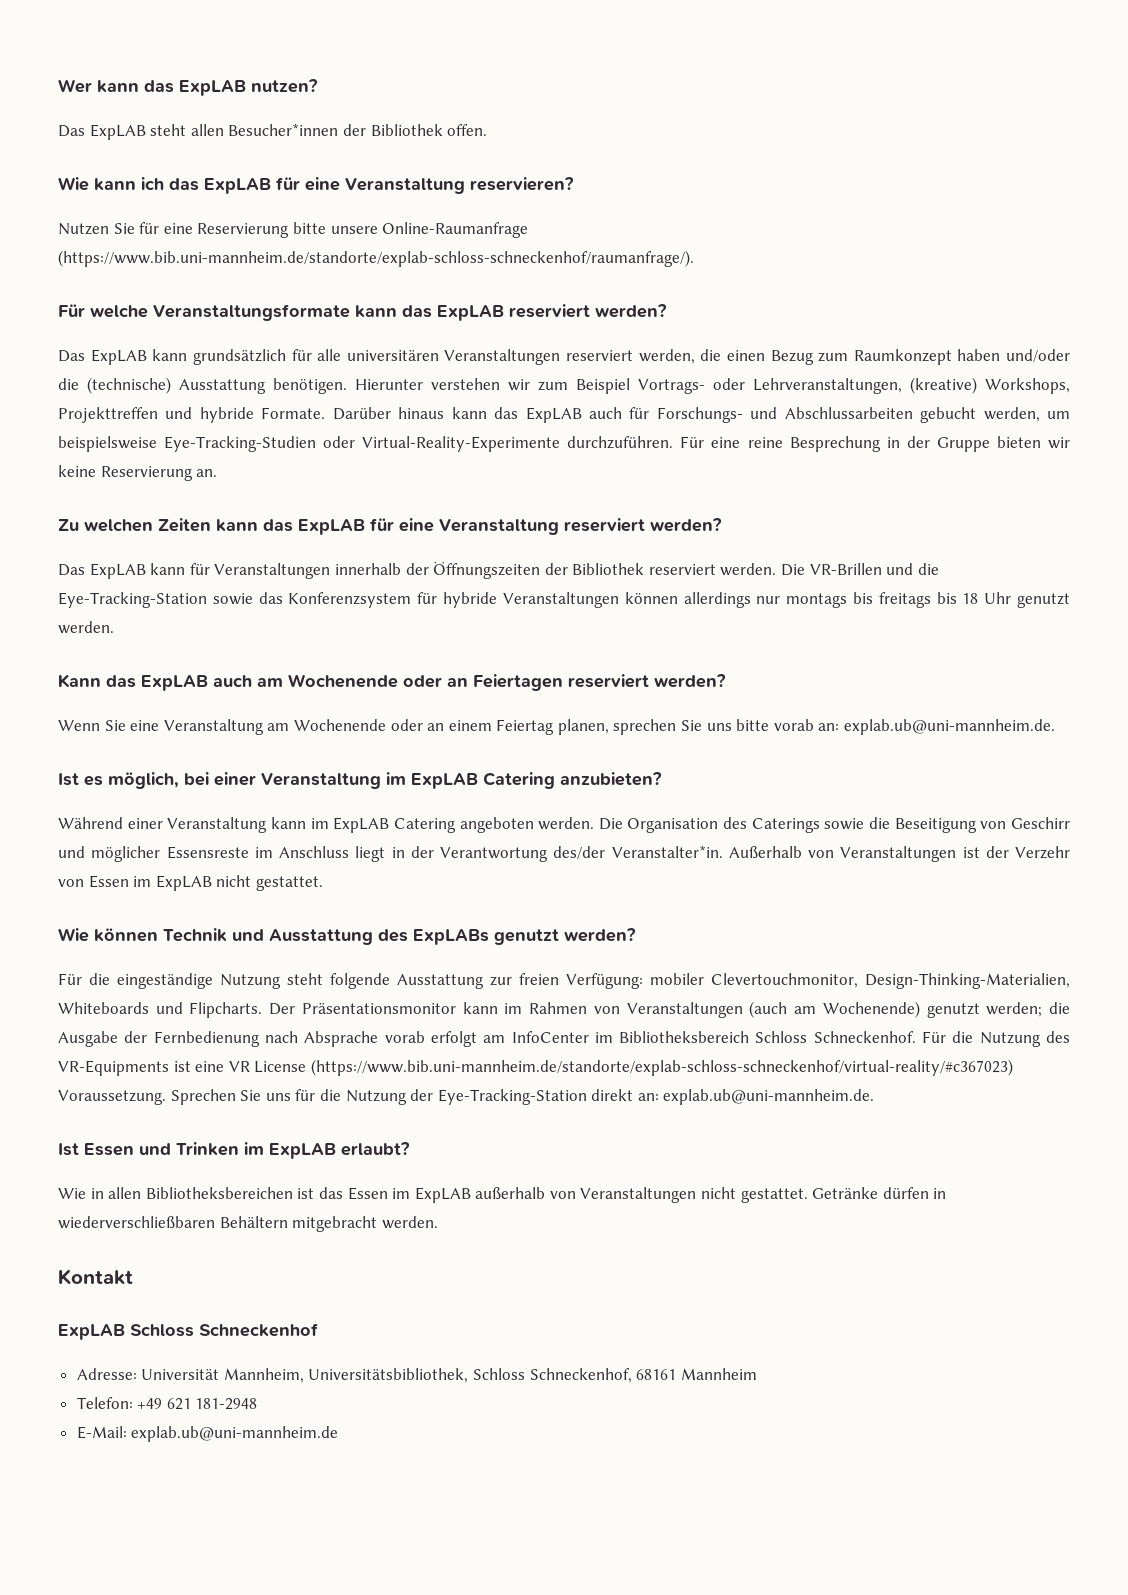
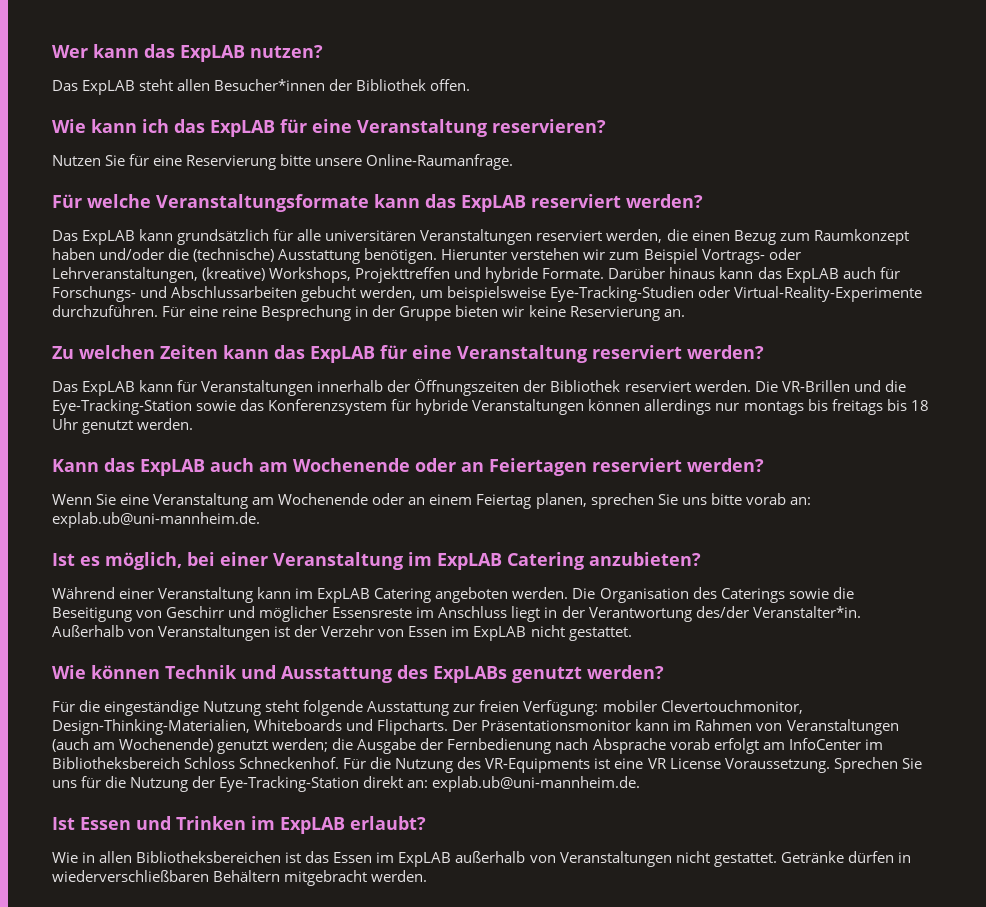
- Nutzen Sie für eine Reservierung bitte unsere Online-Raumanfrage (https://www.bib.uni-mannheim.de/standorte/explab-schloss-schneckenhof/raumanfrage/).
+ Nutzen Sie für eine Reservierung bitte unsere Online-Raumanfrage.
- Für die Nutzung des VR-Equipments ist eine VR License (https://www.bib.uni-mannheim.de/standorte/explab-schloss-schneckenhof/virtual-reality/#c367023) Voraussetzung.
+ Für die Nutzung des VR-Equipments ist eine VR License Voraussetzung.
- Kontakt
- ExpLAB Schloss Schneckenhof
- Adresse: Universität Mannheim, Universitätsbibliothek, Schloss Schneckenhof, 68161 Mannheim
- Telefon: +49 621 181-2948
- E-Mail: explab.ub@uni-mannheim.de

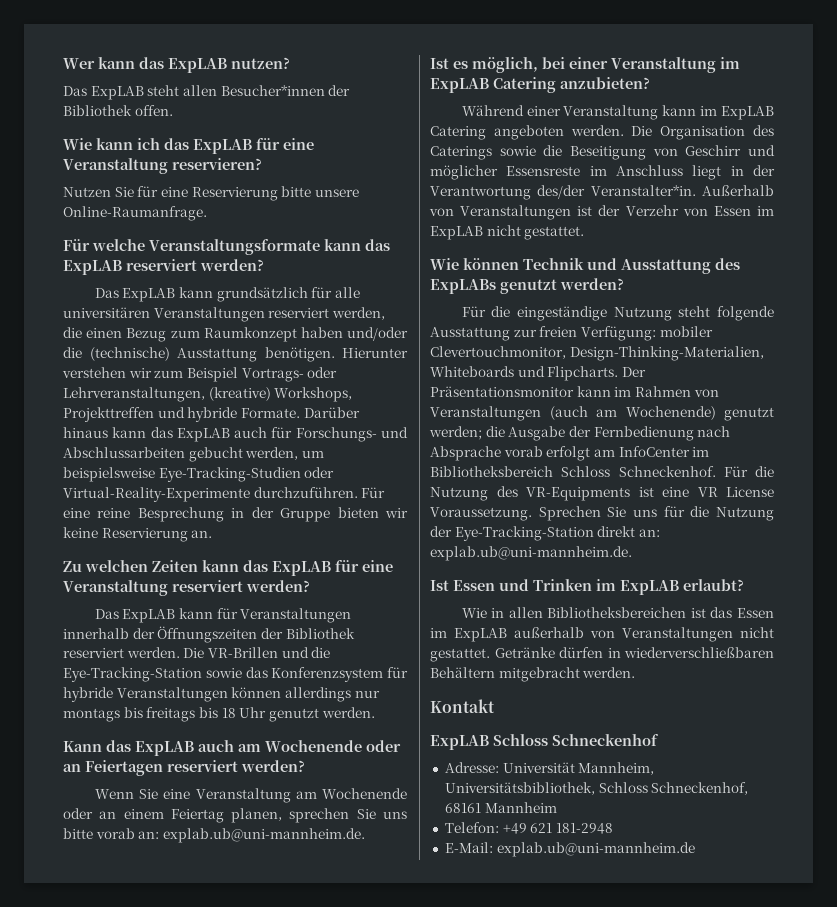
+ Kontakt
+ ExpLAB Schloss Schneckenhof
+ Adresse: Universität Mannheim, Universitätsbibliothek, Schloss Schneckenhof, 68161 Mannheim
+ Telefon: +49 621 181-2948
+ E-Mail: explab.ub@uni-mannheim.de

